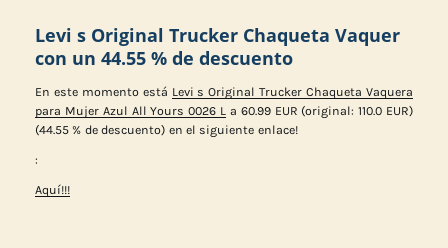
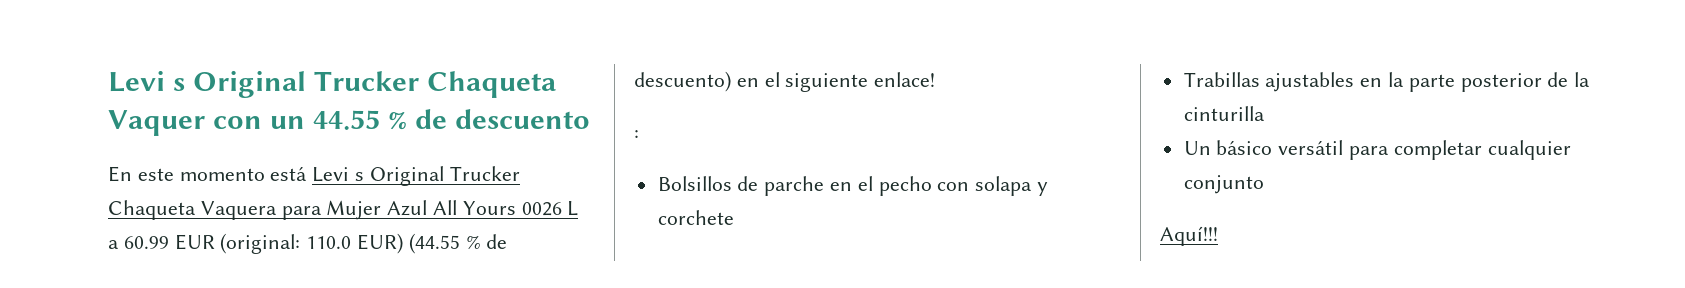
+ Bolsillos de parche en el pecho con solapa y corchete
+ Trabillas ajustables en la parte posterior de la cinturilla
+ Un básico versátil para completar cualquier conjunto

